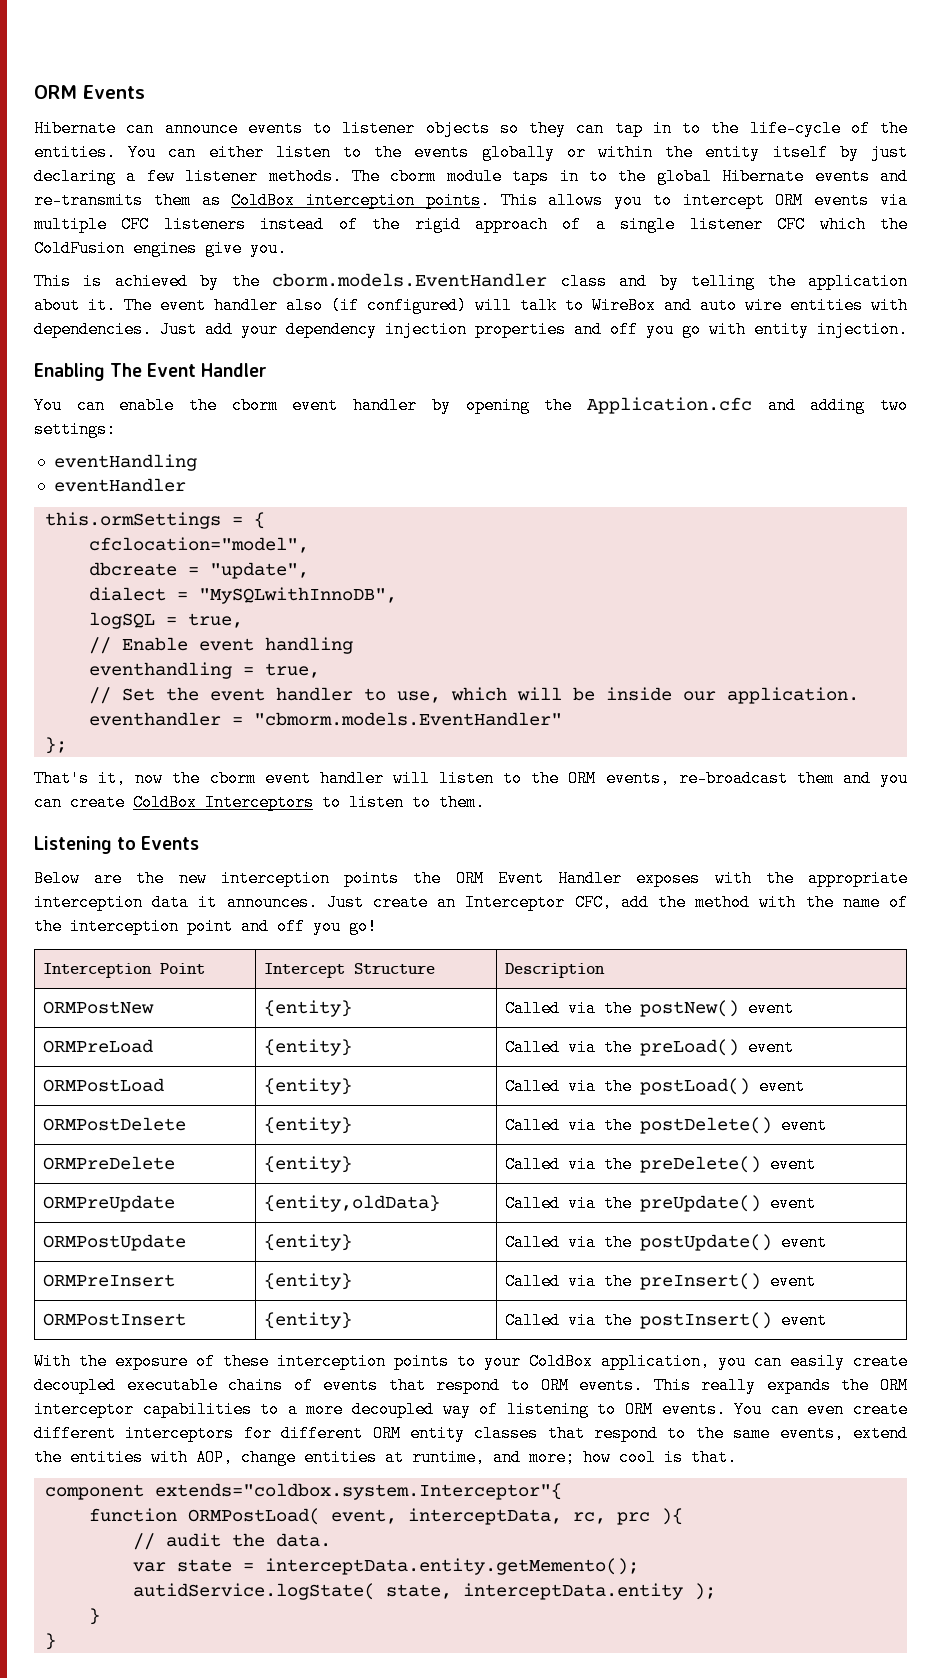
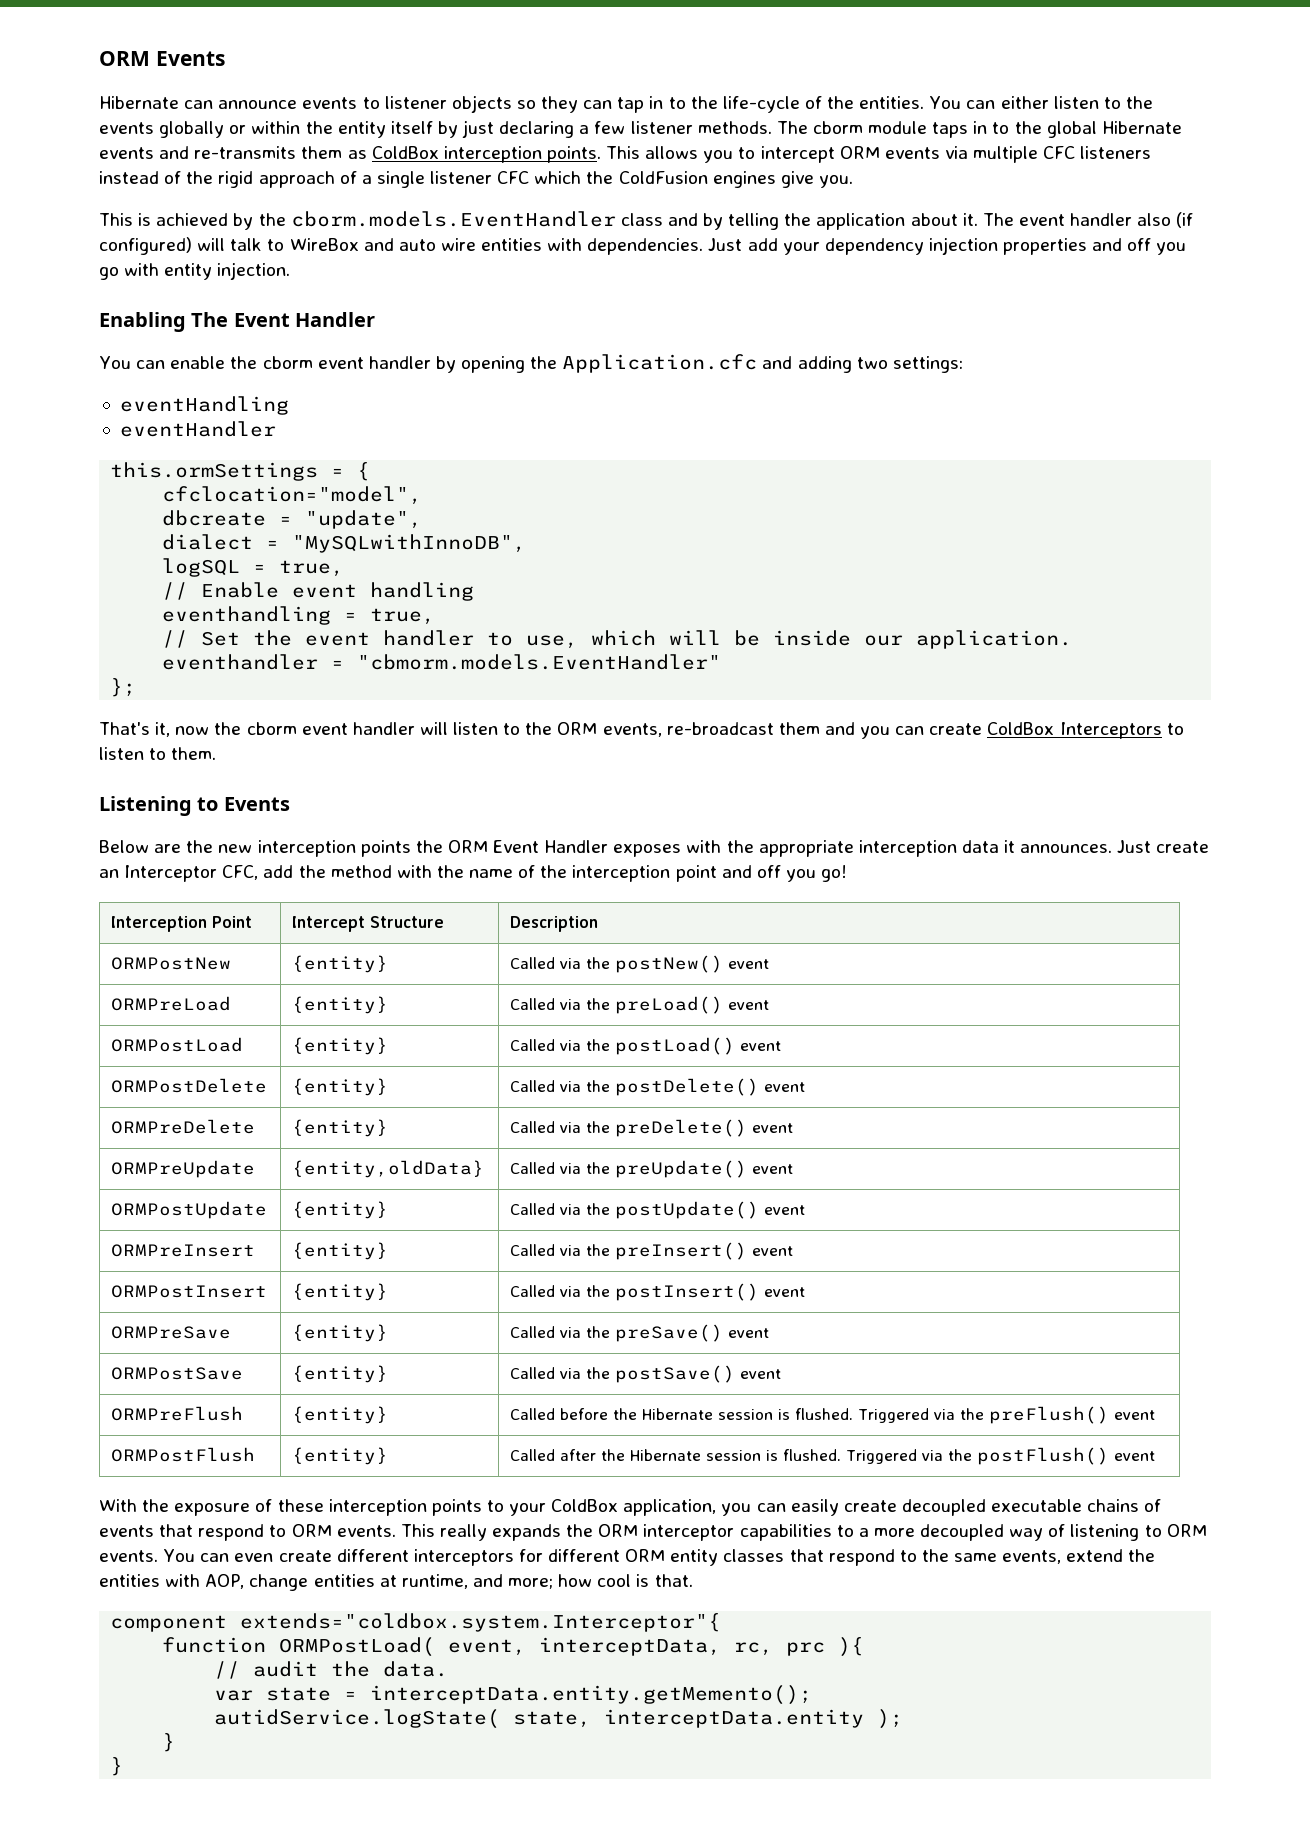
+ ORMPreSave | {entity} | Called via the preSave() event
+ ORMPostSave | {entity} | Called via the postSave() event
+ ORMPreFlush | {entity} | Called before the Hibernate session is flushed. Triggered via the preFlush() event
+ ORMPostFlush | {entity} | Called after the Hibernate session is flushed. Triggered via the postFlush() event

